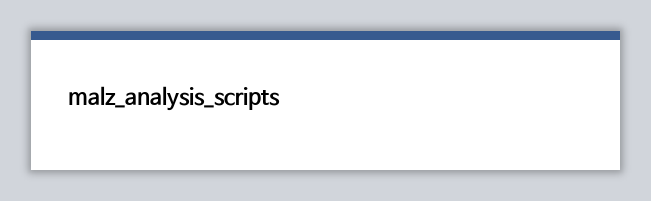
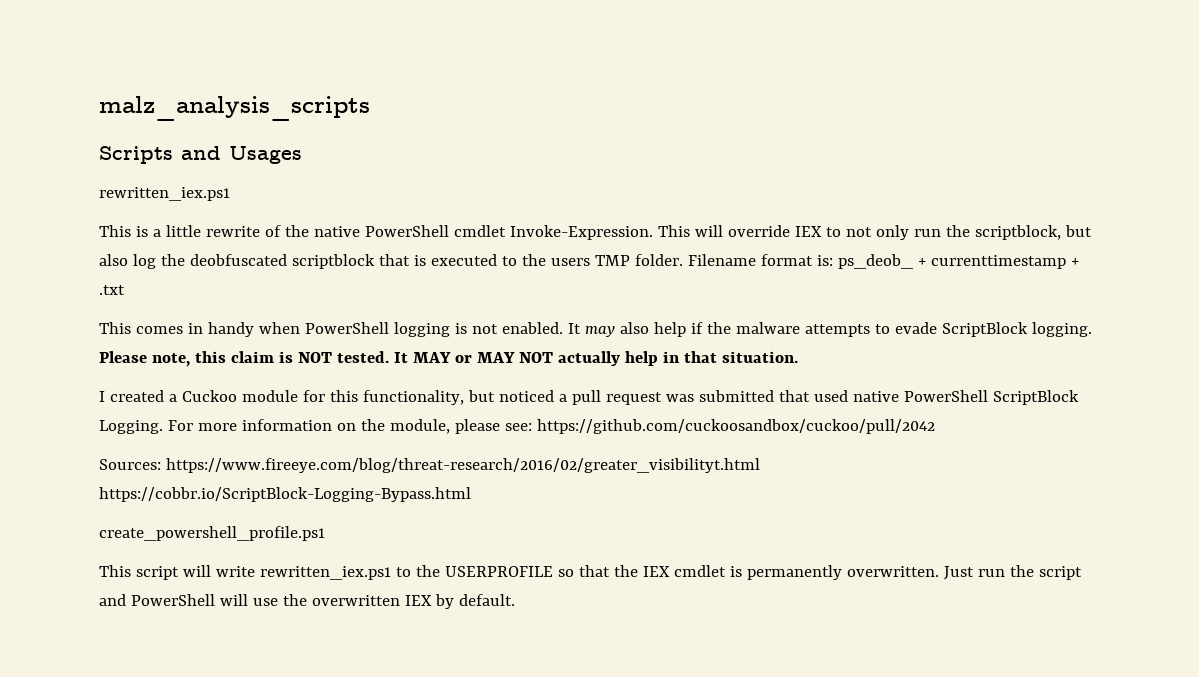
+ Scripts and Usages
+ rewritten_iex.ps1
+ This is a little rewrite of the native PowerShell cmdlet Invoke-Expression. This will override IEX to not only run the scriptblock, but also log the deobfuscated scriptblock that is executed to the users TMP folder. Filename format is: ps_deob_ + currenttimestamp + .txt
+ This comes in handy when PowerShell logging is not enabled. It may also help if the malware attempts to evade ScriptBlock logging. Please note, this claim is NOT tested. It MAY or MAY NOT actually help in that situation.
+ I created a Cuckoo module for this functionality, but noticed a pull request was submitted that used native PowerShell ScriptBlock Logging. For more information on the module, please see: https://github.com/cuckoosandbox/cuckoo/pull/2042
+ Sources: https://www.fireeye.com/blog/threat-research/2016/02/greater_visibilityt.html https://cobbr.io/ScriptBlock-Logging-Bypass.html
+ create_powershell_profile.ps1
+ This script will write rewritten_iex.ps1 to the USERPROFILE so that the IEX cmdlet is permanently overwritten. Just run the script and PowerShell will use the overwritten IEX by default.

